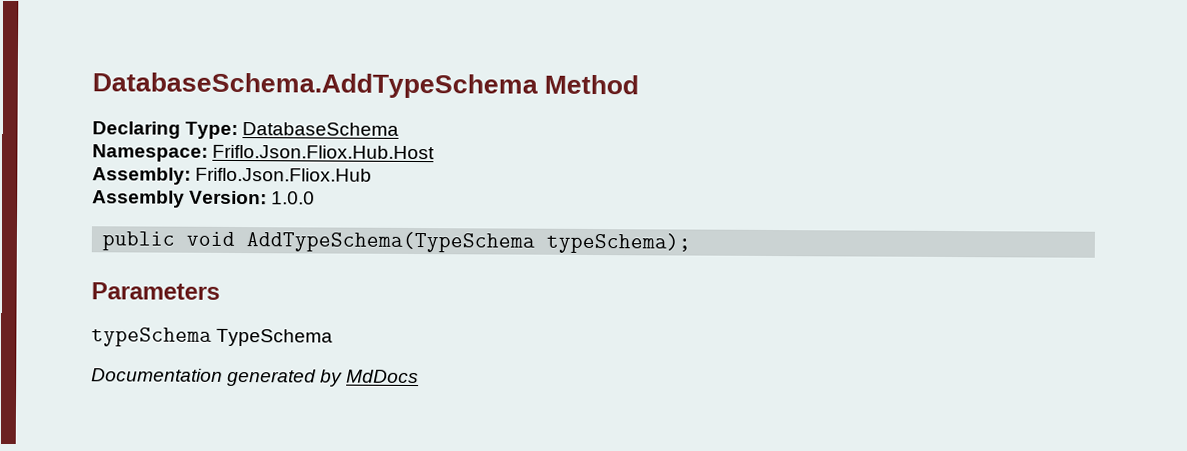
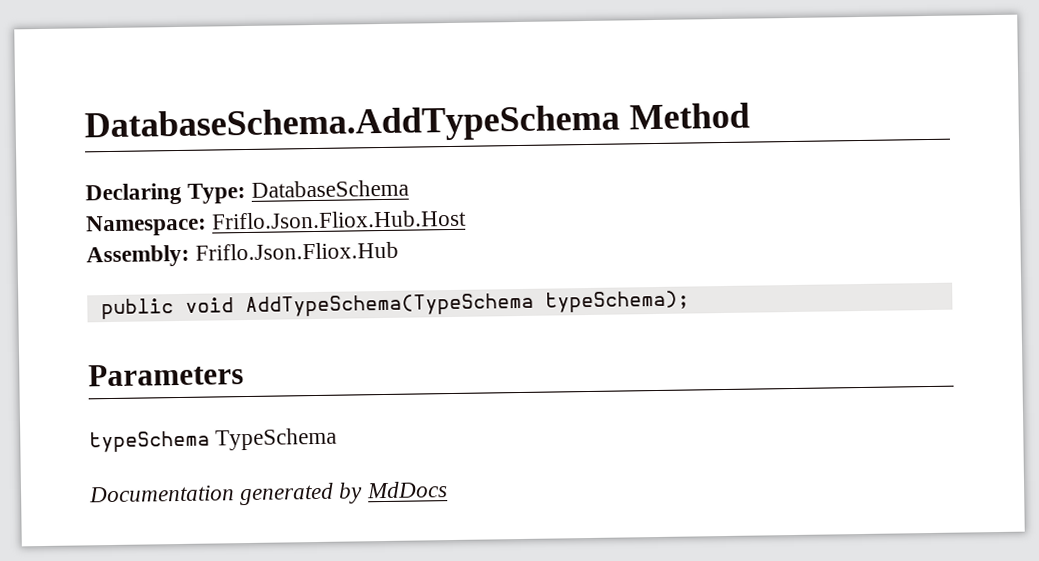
- Assembly Version: 1.0.0

